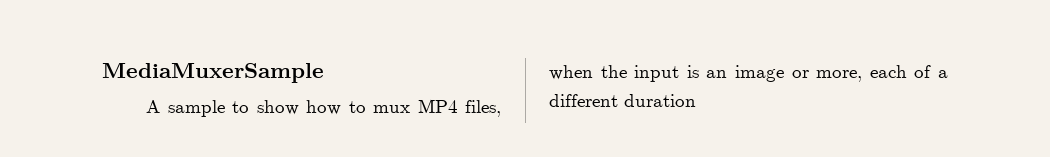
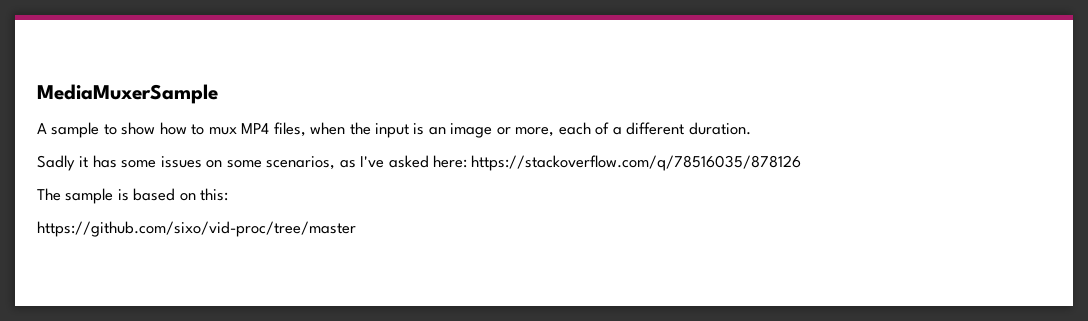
- A sample to show how to mux MP4 files, when the input is an image or more, each of a different duration
+ A sample to show how to mux MP4 files, when the input is an image or more, each of a different duration.
+ Sadly it has some issues on some scenarios, as I've asked here: https://stackoverflow.com/q/78516035/878126
+ The sample is based on this:
+ https://github.com/sixo/vid-proc/tree/master

